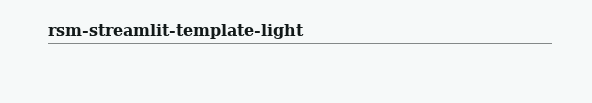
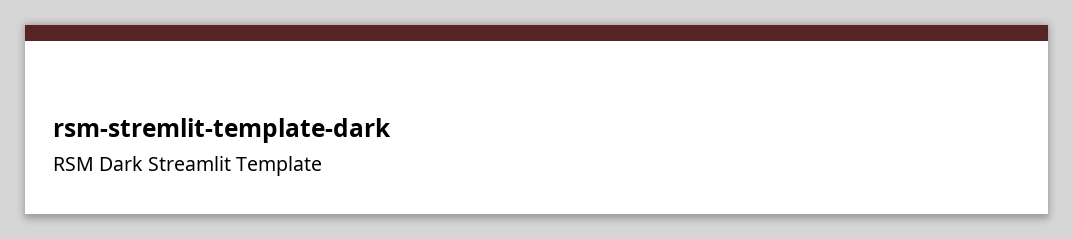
- rsm-streamlit-template-light
+ rsm-stremlit-template-dark
+ RSM Dark Streamlit Template

